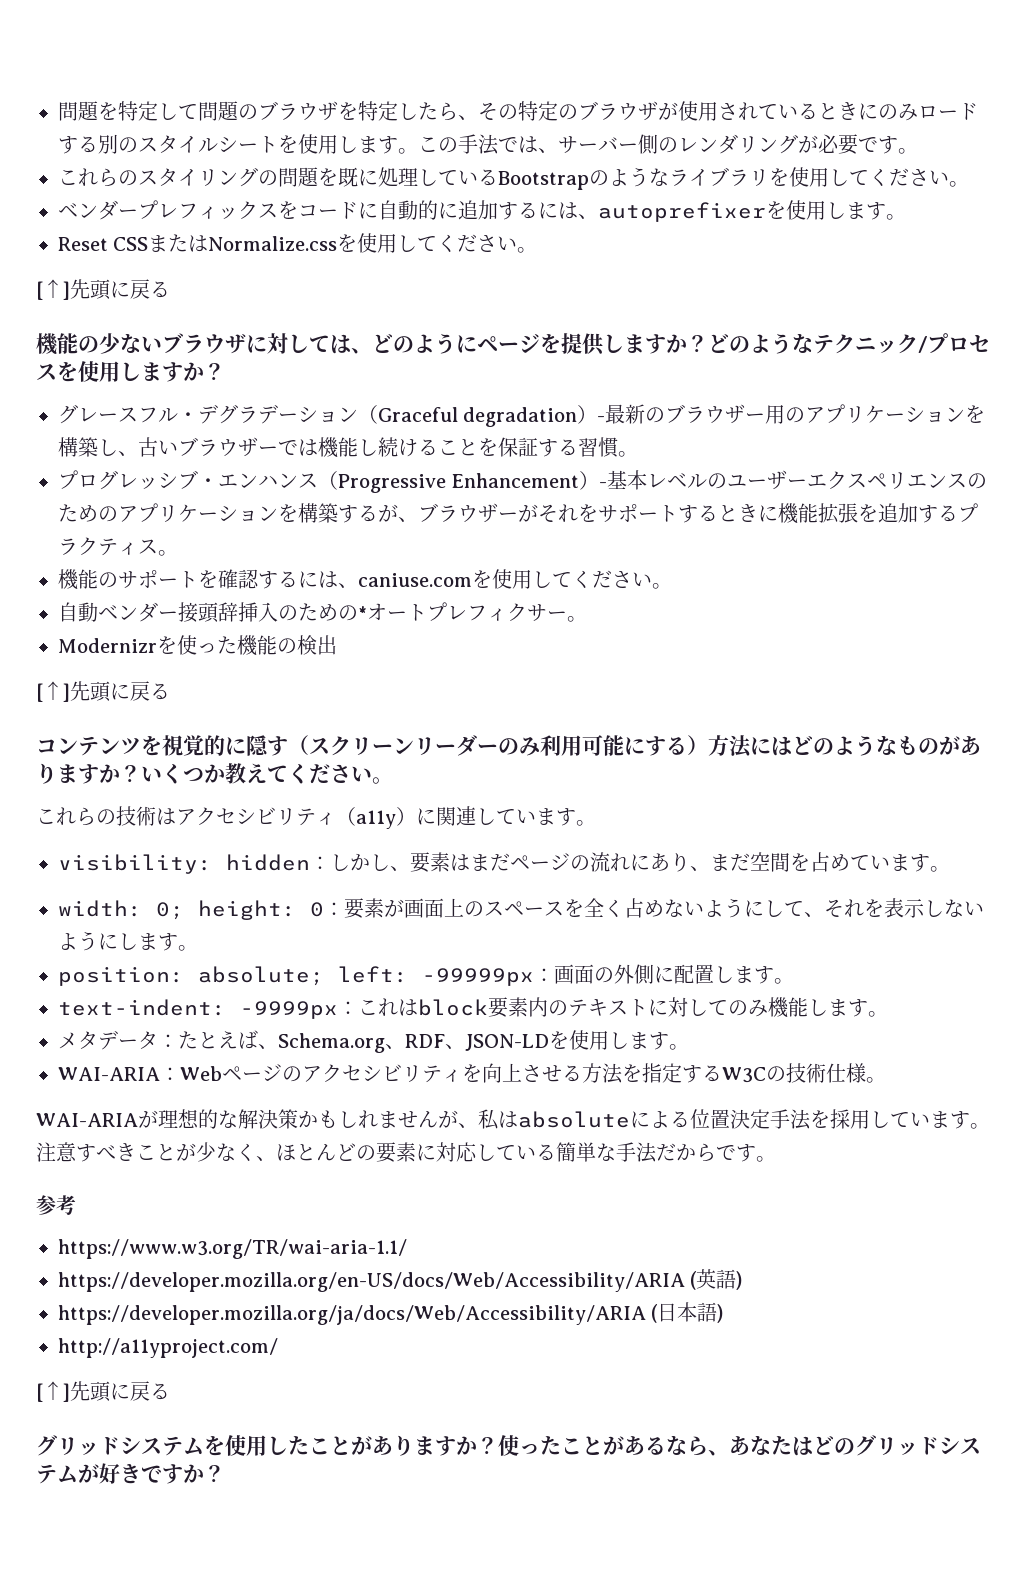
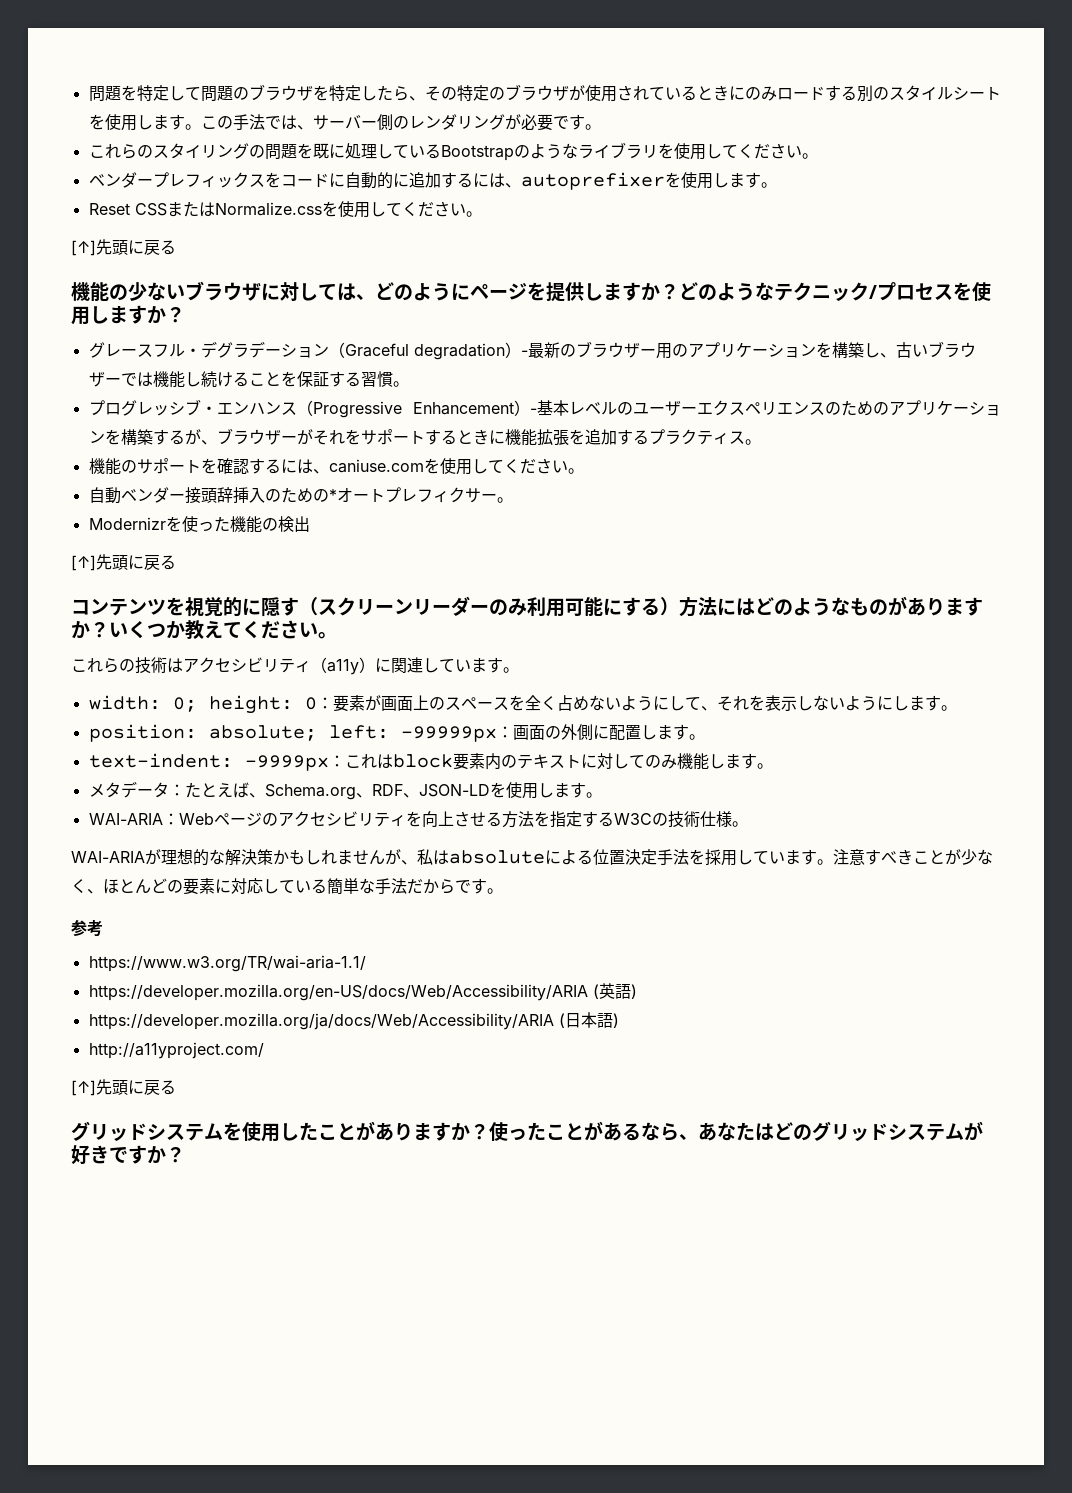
- visibility: hidden：しかし、要素はまだページの流れにあり、まだ空間を占めています。

